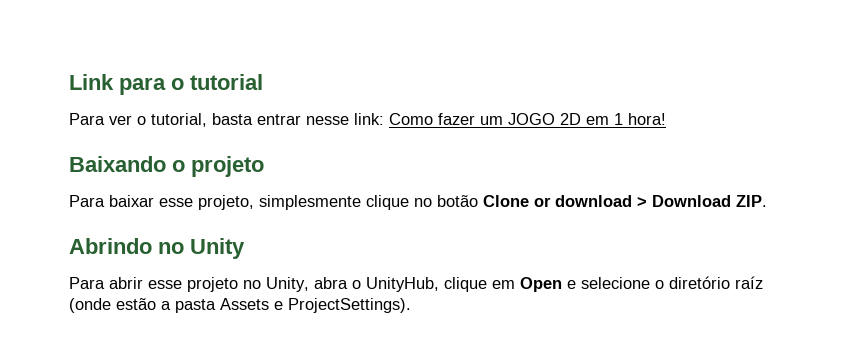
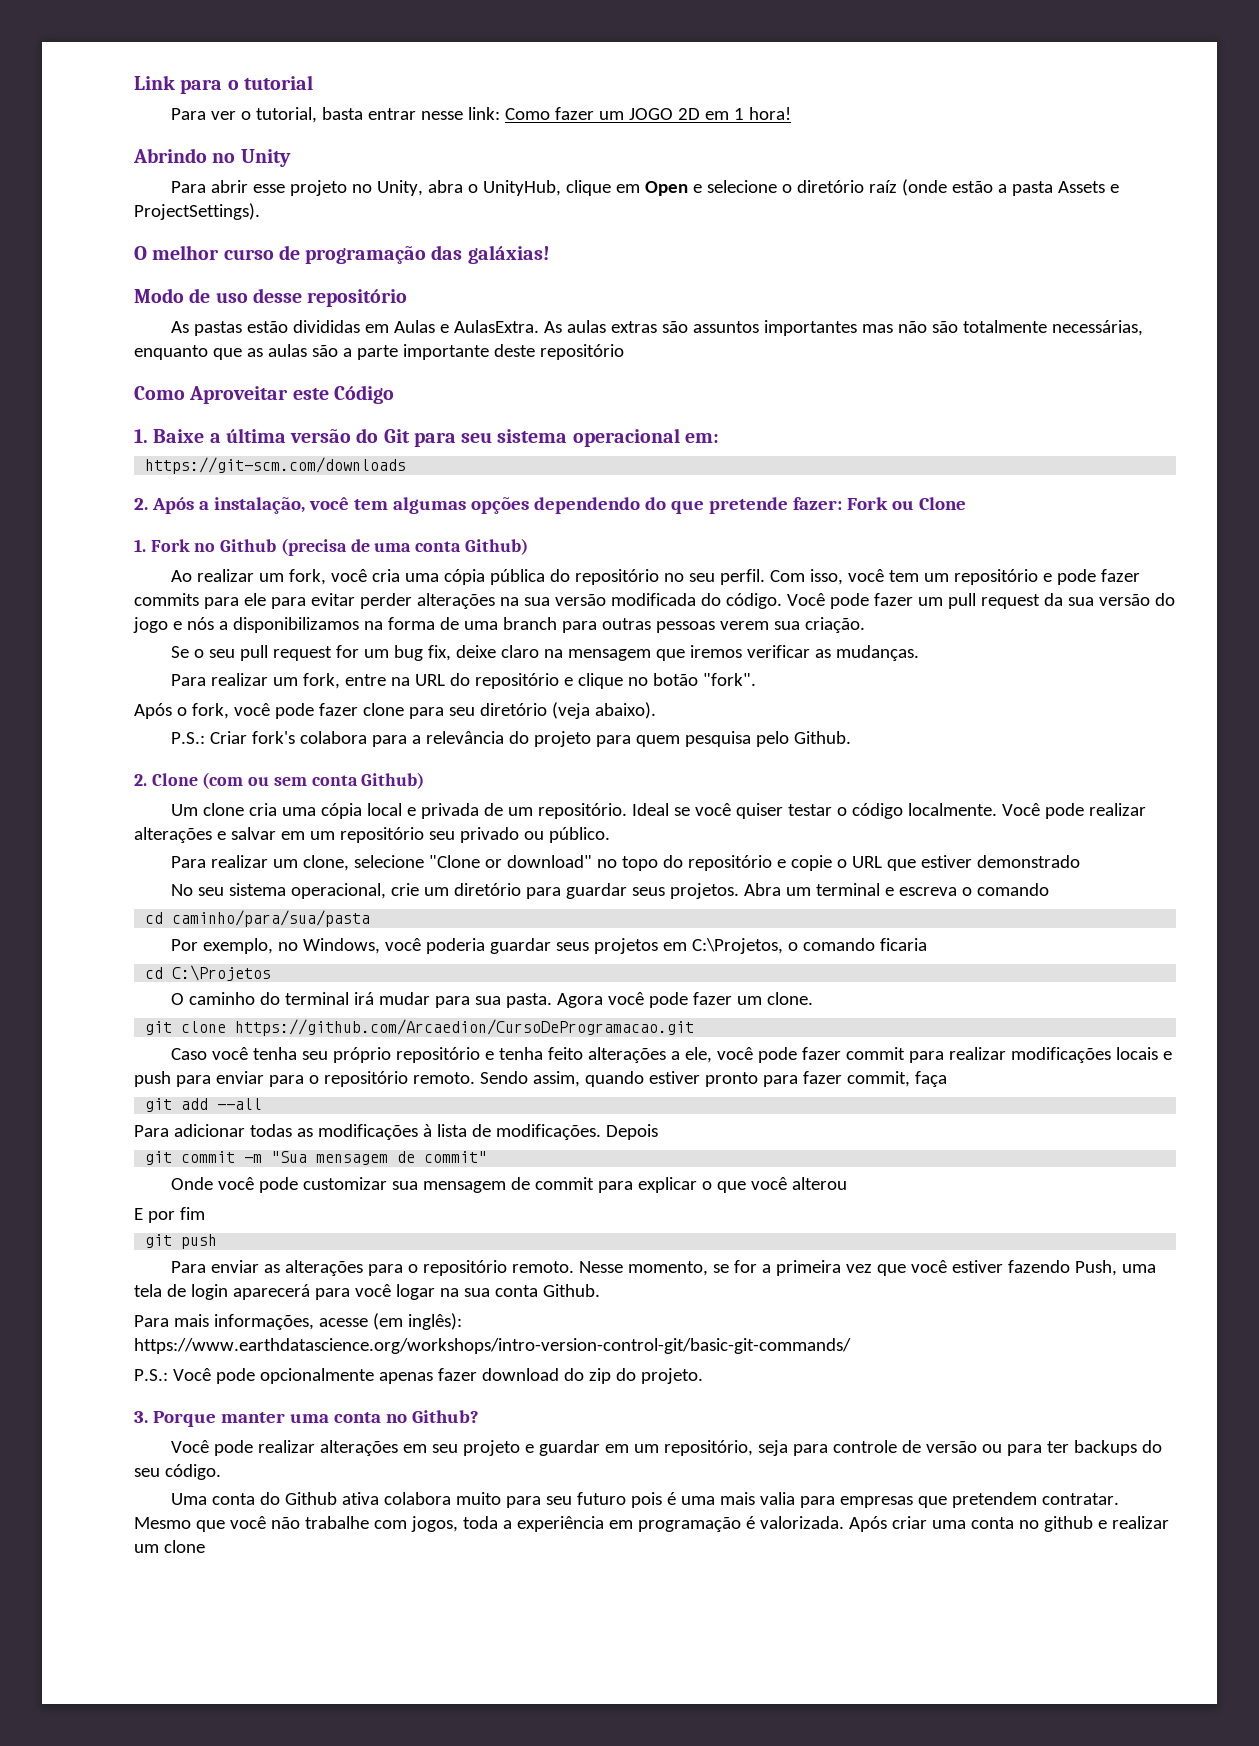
- Baixando o projeto
- Para baixar esse projeto, simplesmente clique no botão Clone or download > Download ZIP.
+ O melhor curso de programação das galáxias!
+ Modo de uso desse repositório
+ As pastas estão divididas em Aulas e AulasExtra. As aulas extras são assuntos importantes mas não são totalmente necessárias, enquanto que as aulas são a parte importante deste repositório
+ Como Aproveitar este Código
+ 1. Baixe a última versão do Git para seu sistema operacional em:
+ https://git-scm.com/downloads
+ 2. Após a instalação, você tem algumas opções dependendo do que pretende fazer: Fork ou Clone
+ 1. Fork no Github (precisa de uma conta Github)
+ Ao realizar um fork, você cria uma cópia pública do repositório no seu perfil. Com isso, você tem um repositório e pode fazer commits para ele para evitar perder alterações na sua versão modificada do código. Você pode fazer um pull request da sua versão do jogo e nós a disponibilizamos na forma de uma branch para outras pessoas verem sua criação.
+ Se o seu pull request for um bug fix, deixe claro na mensagem que iremos verificar as mudanças.
+ Para realizar um fork, entre na URL do repositório e clique no botão "fork".
+ Após o fork, você pode fazer clone para seu diretório (veja abaixo).
+ P.S.: Criar fork's colabora para a relevância do projeto para quem pesquisa pelo Github.
+ 2. Clone (com ou sem conta Github)
+ Um clone cria uma cópia local e privada de um repositório. Ideal se você quiser testar o código localmente. Você pode realizar alterações e salvar em um repositório seu privado ou público.
+ Para realizar um clone, selecione "Clone or download" no topo do repositório e copie o URL que estiver demonstrado
+ No seu sistema operacional, crie um diretório para guardar seus projetos. Abra um terminal e escreva o comando
+ cd caminho/para/sua/pasta
+ Por exemplo, no Windows, você poderia guardar seus projetos em C:\Projetos, o comando ficaria
+ cd C:\Projetos
+ O caminho do terminal irá mudar para sua pasta. Agora você pode fazer um clone.
+ git clone https://github.com/Arcaedion/CursoDeProgramacao.git
+ Caso você tenha seu próprio repositório e tenha feito alterações a ele, você pode fazer commit para realizar modificações locais e push para enviar para o repositório remoto. Sendo assim, quando estiver pronto para fazer commit, faça
+ git add --all
+ Para adicionar todas as modificações à lista de modificações. Depois
+ git commit -m "Sua mensagem de commit"
+ Onde você pode customizar sua mensagem de commit para explicar o que você alterou
+ E por fim
+ git push
+ Para enviar as alterações para o repositório remoto. Nesse momento, se for a primeira vez que você estiver fazendo Push, uma tela de login aparecerá para você logar na sua conta Github.
+ Para mais informações, acesse (em inglês): https://www.earthdatascience.org/workshops/intro-version-control-git/basic-git-commands/
+ P.S.: Você pode opcionalmente apenas fazer download do zip do projeto.
+ 3. Porque manter uma conta no Github?
+ Você pode realizar alterações em seu projeto e guardar em um repositório, seja para controle de versão ou para ter backups do seu código.
+ Uma conta do Github ativa colabora muito para seu futuro pois é uma mais valia para empresas que pretendem contratar. Mesmo que você não trabalhe com jogos, toda a experiência em programação é valorizada. Após criar uma conta no github e realizar um clone

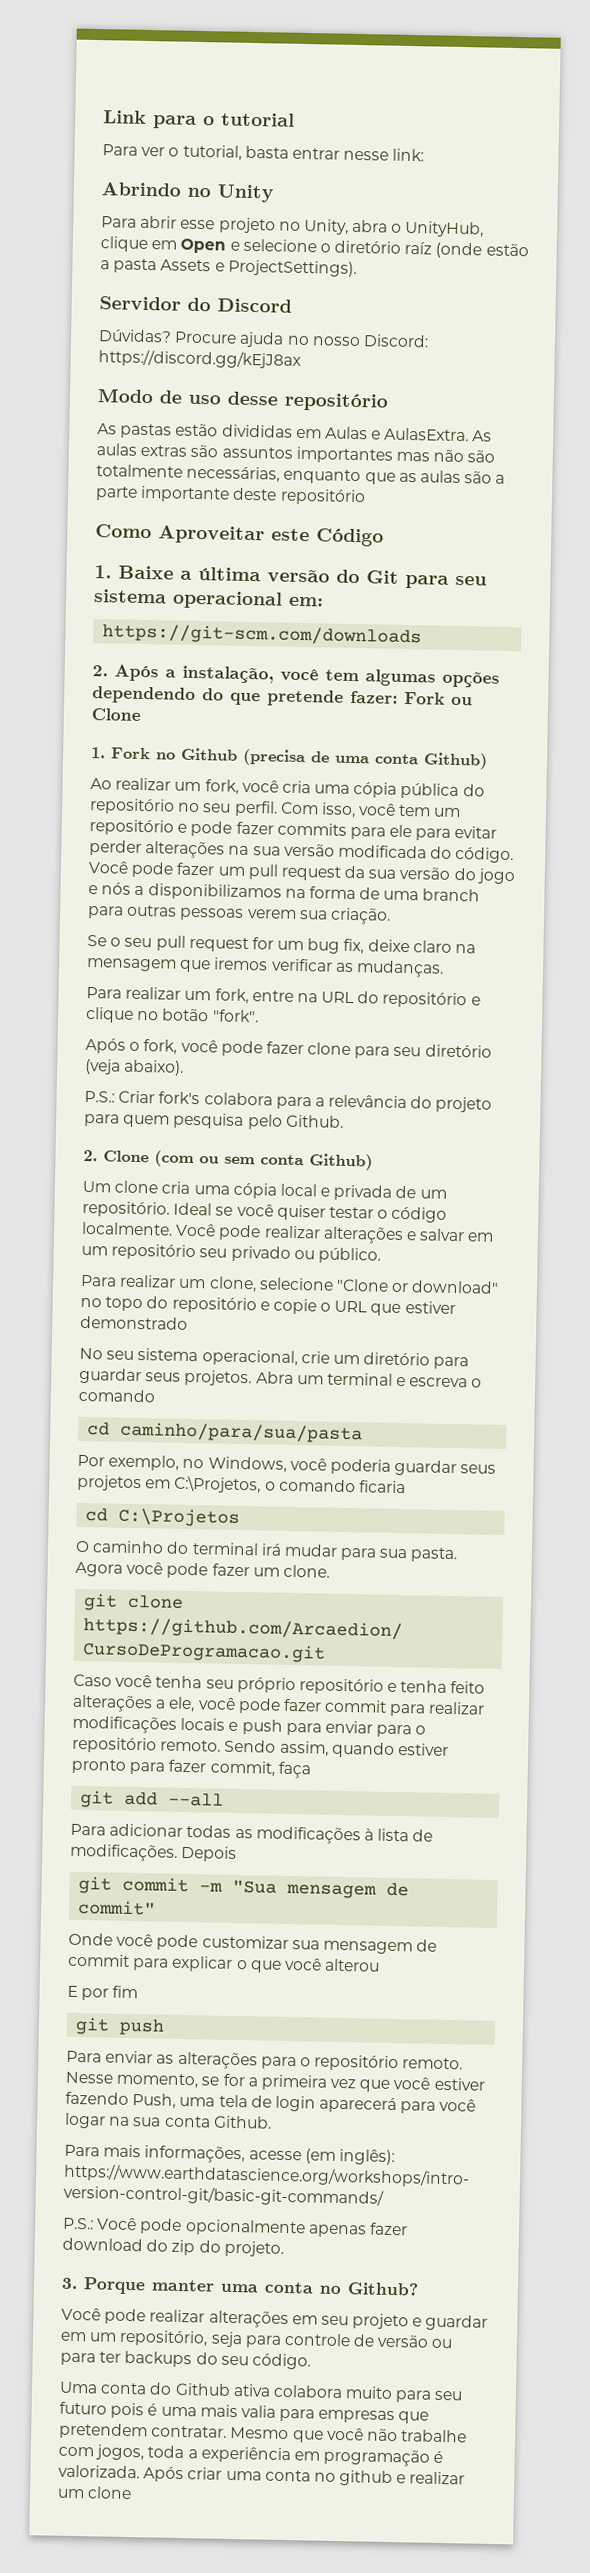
- Para ver o tutorial, basta entrar nesse link: Como fazer um JOGO 2D em 1 hora!
+ Para ver o tutorial, basta entrar nesse link:
- O melhor curso de programação das galáxias!
+ Servidor do Discord
+ Dúvidas? Procure ajuda no nosso Discord: https://discord.gg/kEjJ8ax

